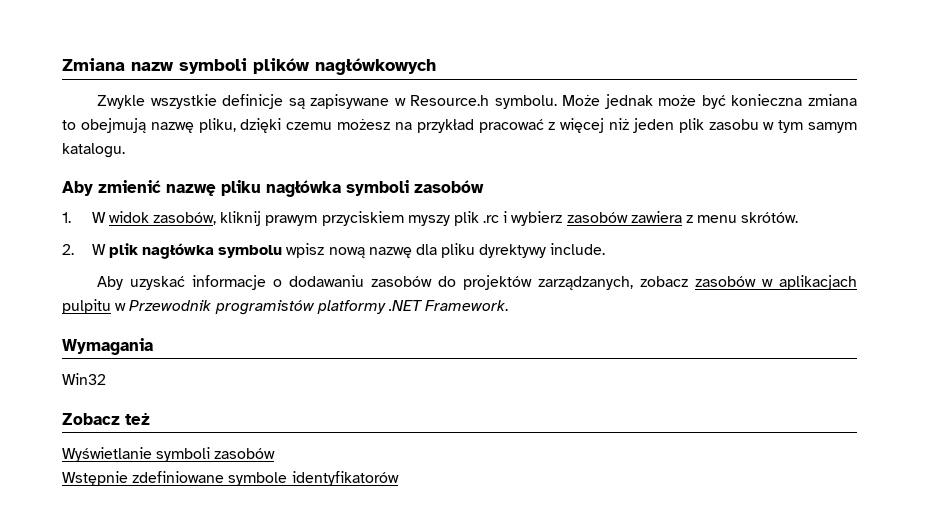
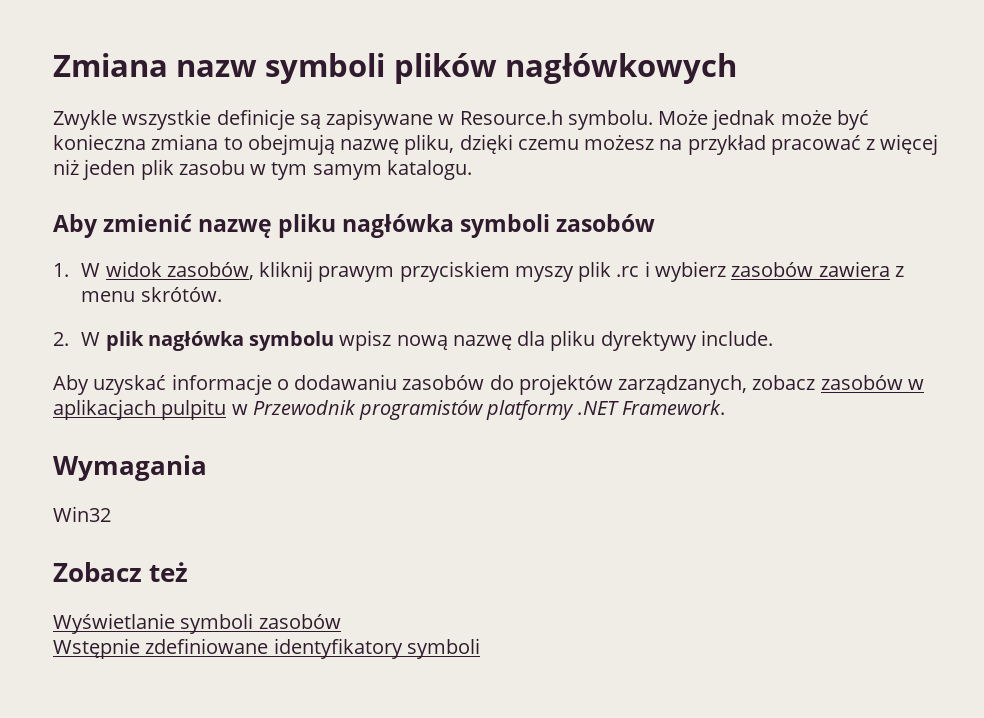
- Wstępnie zdefiniowane symbole identyfikatorów
+ Wstępnie zdefiniowane identyfikatory symboli

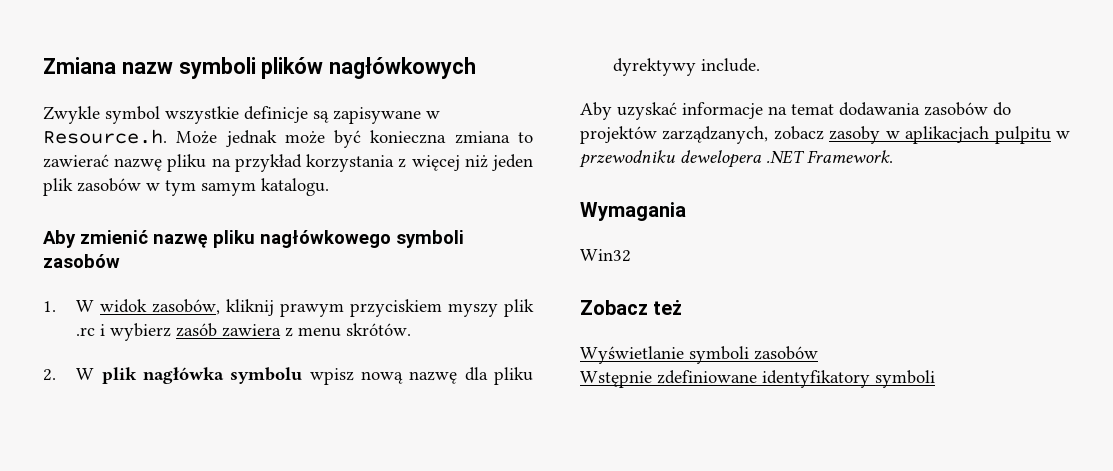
- Zwykle wszystkie definicje są zapisywane w Resource.h symbolu. Może jednak może być konieczna zmiana to obejmują nazwę pliku, dzięki czemu możesz na przykład pracować z więcej niż jeden plik zasobu w tym samym katalogu.
+ Zwykle symbol wszystkie definicje są zapisywane w Resource.h. Może jednak może być konieczna zmiana to zawierać nazwę pliku na przykład korzystania z więcej niż jeden plik zasobów w tym samym katalogu.
- Aby zmienić nazwę pliku nagłówka symboli zasobów
+ Aby zmienić nazwę pliku nagłówkowego symboli zasobów
- 1. W widok zasobów, kliknij prawym przyciskiem myszy plik .rc i wybierz zasobów zawiera z menu skrótów.
+ 1. W widok zasobów, kliknij prawym przyciskiem myszy plik .rc i wybierz zasób zawiera z menu skrótów.
- Aby uzyskać informacje o dodawaniu zasobów do projektów zarządzanych, zobacz zasobów w aplikacjach pulpitu w Przewodnik programistów platformy .NET Framework.
+ Aby uzyskać informacje na temat dodawania zasobów do projektów zarządzanych, zobacz zasoby w aplikacjach pulpitu w przewodniku dewelopera .NET Framework.

